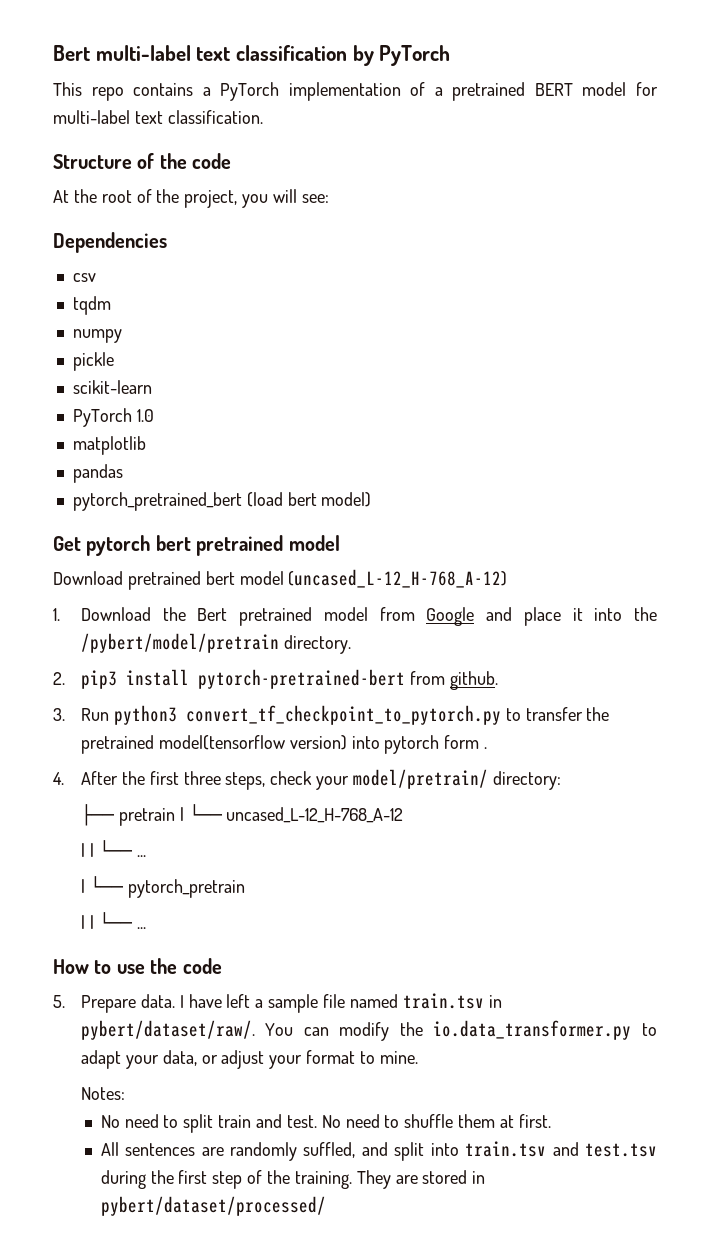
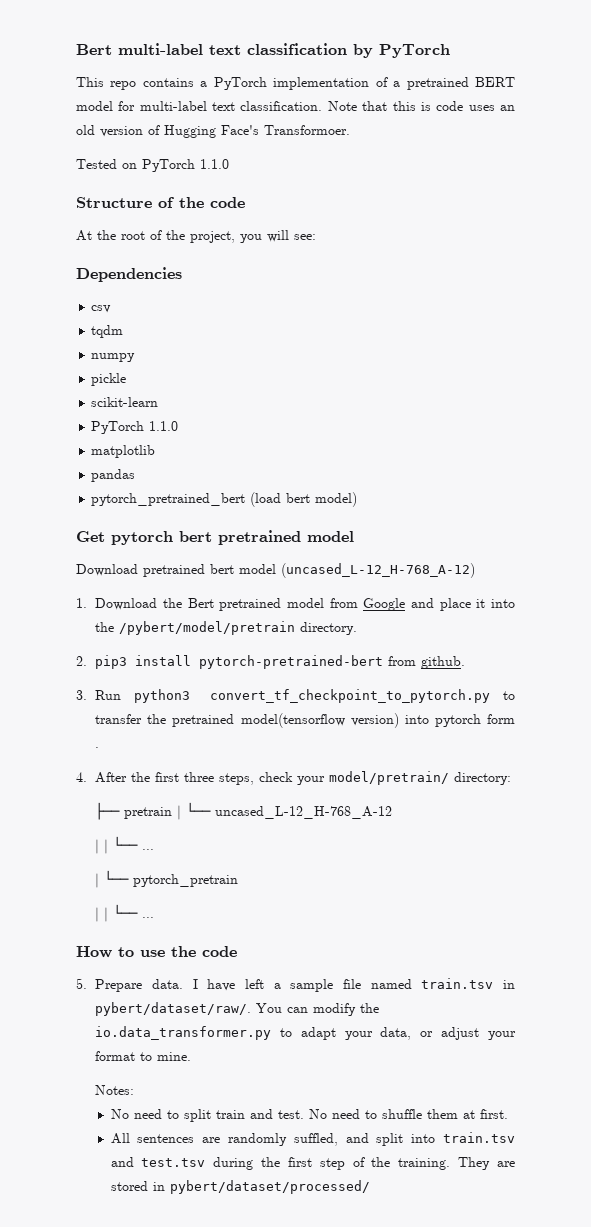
+ Note that this is code uses an old version of Hugging Face's Transformoer.
+ Tested on PyTorch 1.1.0
  scikit-learn
- PyTorch 1.0
+ PyTorch 1.1.0

